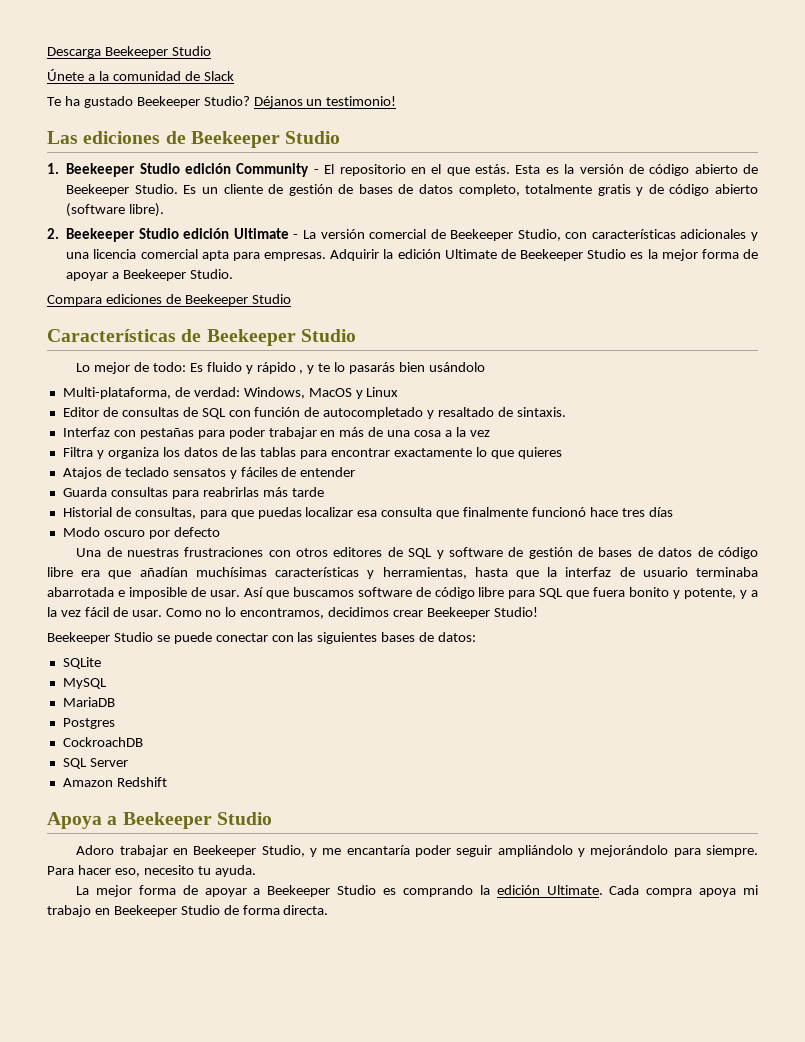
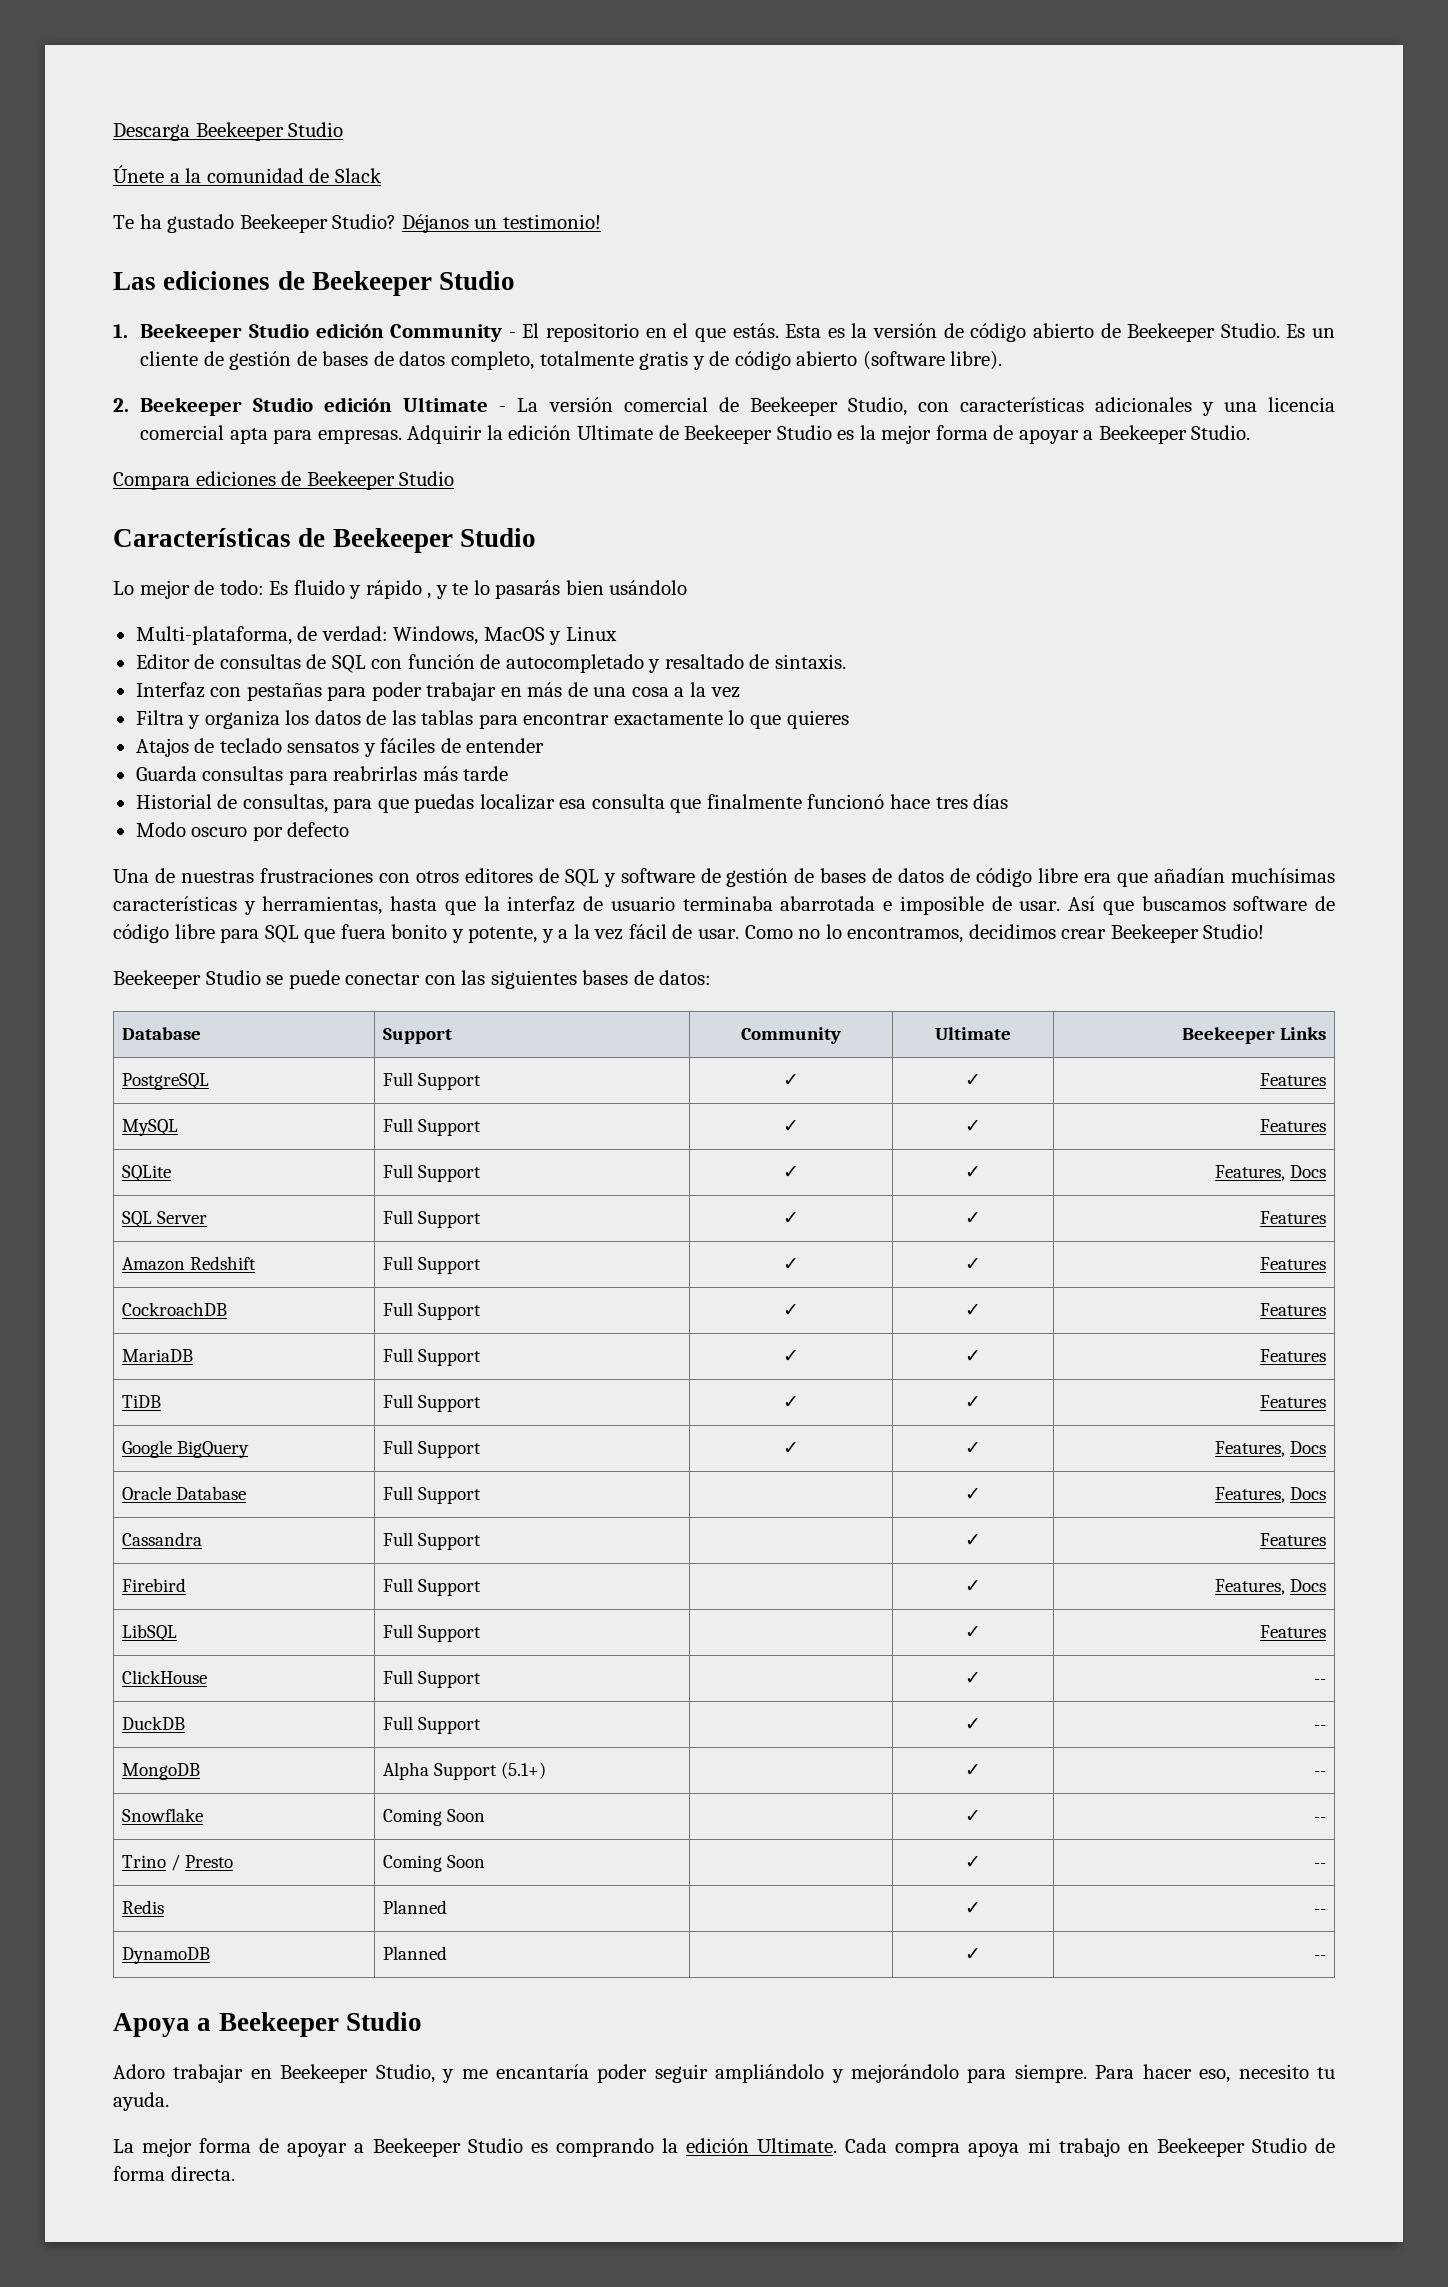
- SQLite
- MySQL
- MariaDB
- Postgres
- CockroachDB
- SQL Server
- Amazon Redshift
+ Database | Support | Community | Ultimate | Beekeeper Links
+ PostgreSQL | Full Support | ✓ | ✓ | Features
+ MySQL | Full Support | ✓ | ✓ | Features
+ SQLite | Full Support | ✓ | ✓ | Features, Docs
+ SQL Server | Full Support | ✓ | ✓ | Features
+ Amazon Redshift | Full Support | ✓ | ✓ | Features
+ CockroachDB | Full Support | ✓ | ✓ | Features
+ MariaDB | Full Support | ✓ | ✓ | Features
+ TiDB | Full Support | ✓ | ✓ | Features
+ Google BigQuery | Full Support | ✓ | ✓ | Features, Docs
+ Oracle Database | Full Support | | ✓ | Features, Docs
+ Cassandra | Full Support | | ✓ | Features
+ Firebird | Full Support | | ✓ | Features, Docs
+ LibSQL | Full Support | | ✓ | Features
+ ClickHouse | Full Support | | ✓ | --
+ DuckDB | Full Support | | ✓ | --
+ MongoDB | Alpha Support (5.1+) | | ✓ | --
+ Snowflake | Coming Soon | | ✓ | --
+ Trino / Presto | Coming Soon | | ✓ | --
+ Redis | Planned | | ✓ | --
+ DynamoDB | Planned | | ✓ | --

